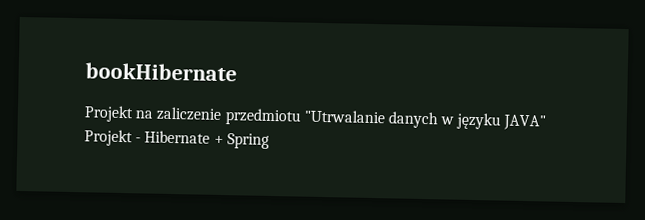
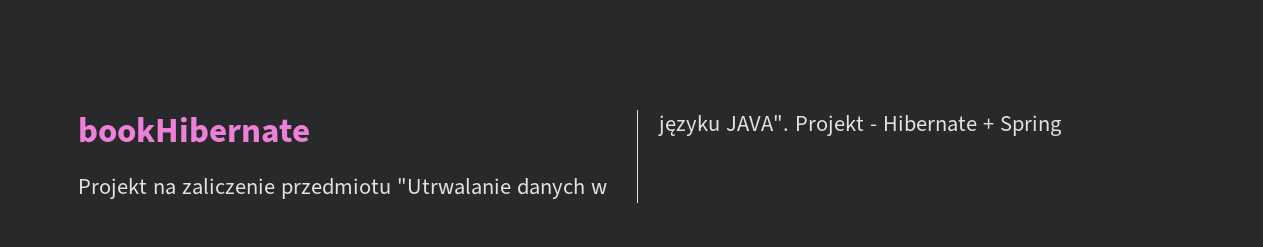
- Projekt na zaliczenie przedmiotu "Utrwalanie danych w języku JAVA" Projekt - Hibernate + Spring
+ Projekt na zaliczenie przedmiotu "Utrwalanie danych w języku JAVA". Projekt - Hibernate + Spring

